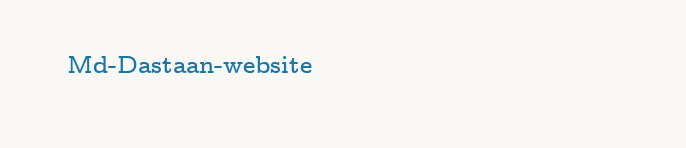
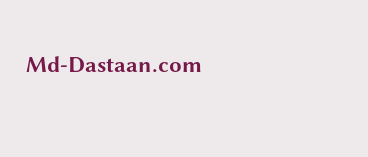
- Md-Dastaan-website
+ Md-Dastaan.com

